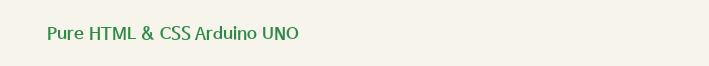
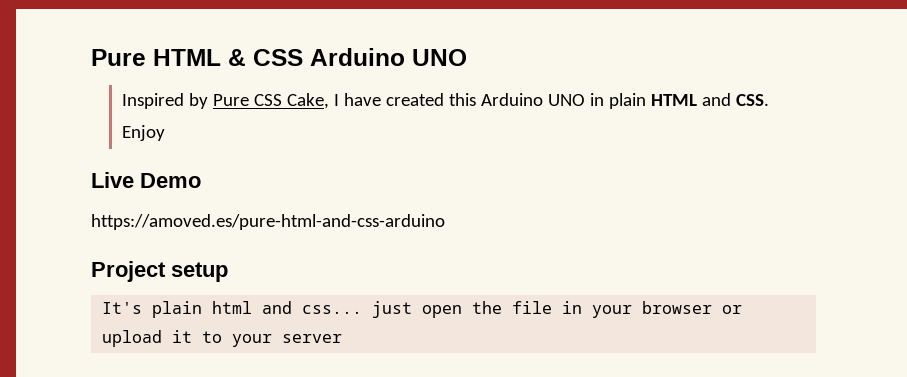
+ Inspired by Pure CSS Cake, I have created this Arduino UNO in plain HTML and CSS. Enjoy
+ Live Demo
+ https://amoved.es/pure-html-and-css-arduino
+ Project setup
+ It's plain html and css... just open the file in your browser or upload it to your server

